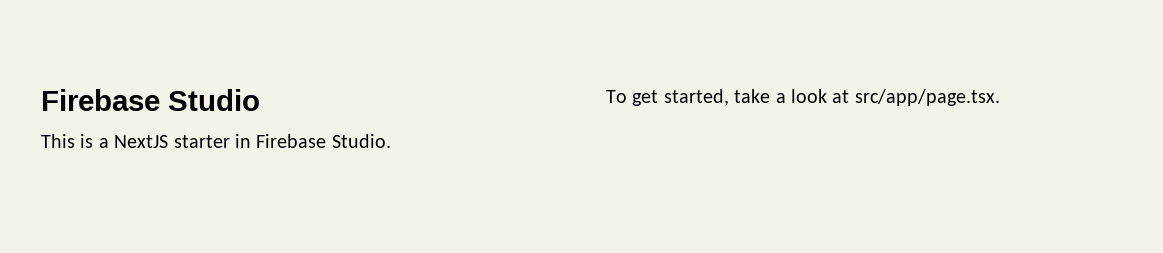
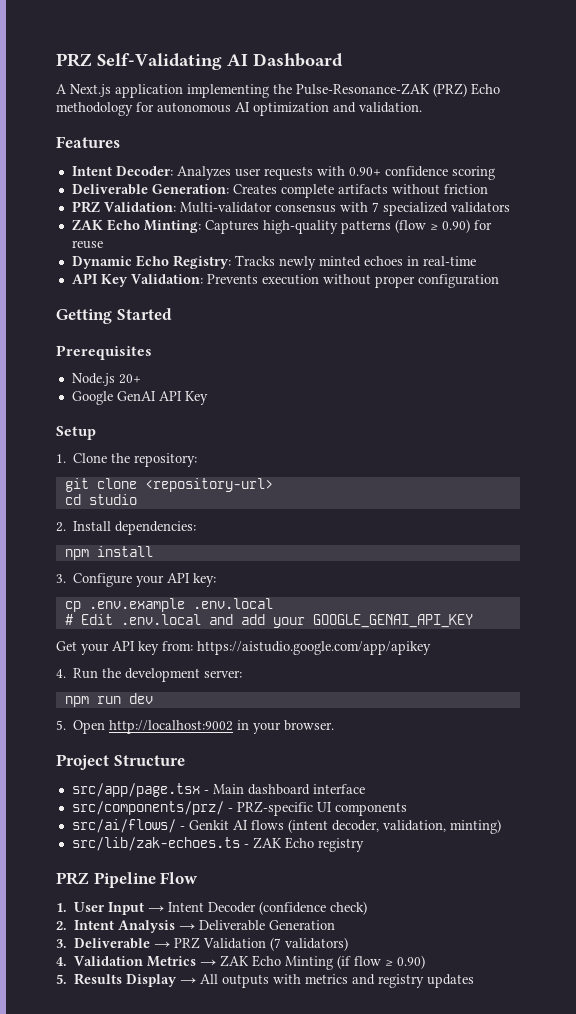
- Firebase Studio
- This is a NextJS starter in Firebase Studio.
- To get started, take a look at src/app/page.tsx.
+ PRZ Self-Validating AI Dashboard
+ A Next.js application implementing the Pulse-Resonance-ZAK (PRZ) Echo methodology for autonomous AI optimization and validation.
+ Features
+ Intent Decoder: Analyzes user requests with 0.90+ confidence scoring
+ Deliverable Generation: Creates complete artifacts without friction
+ PRZ Validation: Multi-validator consensus with 7 specialized validators
+ ZAK Echo Minting: Captures high-quality patterns (flow ≥ 0.90) for reuse
+ Dynamic Echo Registry: Tracks newly minted echoes in real-time
+ API Key Validation: Prevents execution without proper configuration
+ Getting Started
+ Prerequisites
+ Node.js 20+
+ Google GenAI API Key
+ Setup
+ 1. Clone the repository:
+ git clone <repository-url>
+ cd studio
+ 2. Install dependencies:
+ npm install
+ 3. Configure your API key:
+ cp .env.example .env.local
+ # Edit .env.local and add your GOOGLE_GENAI_API_KEY
+ Get your API key from: https://aistudio.google.com/app/apikey
+ 4. Run the development server:
+ npm run dev
+ 5. Open http://localhost:9002 in your browser.
+ Project Structure
+ src/app/page.tsx - Main dashboard interface
+ src/components/prz/ - PRZ-specific UI components
+ src/ai/flows/ - Genkit AI flows (intent decoder, validation, minting)
+ src/lib/zak-echoes.ts - ZAK Echo registry
+ PRZ Pipeline Flow
+ 1. User Input → Intent Decoder (confidence check)
+ 2. Intent Analysis → Deliverable Generation
+ 3. Deliverable → PRZ Validation (7 validators)
+ 4. Validation Metrics → ZAK Echo Minting (if flow ≥ 0.90)
+ 5. Results Display → All outputs with metrics and registry updates

